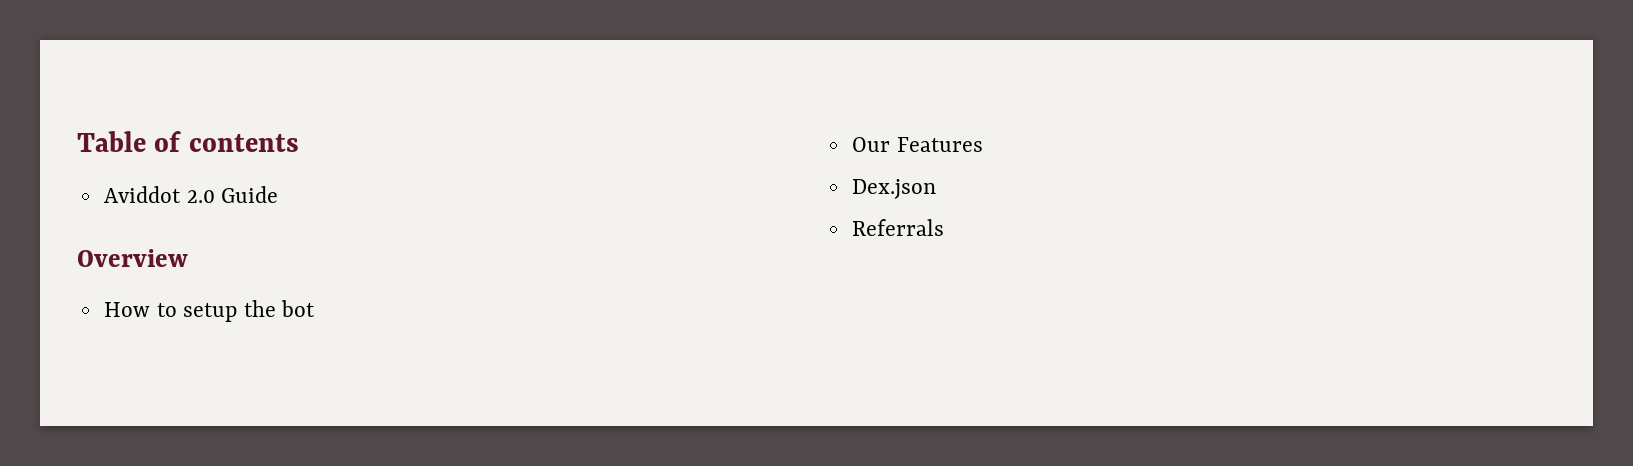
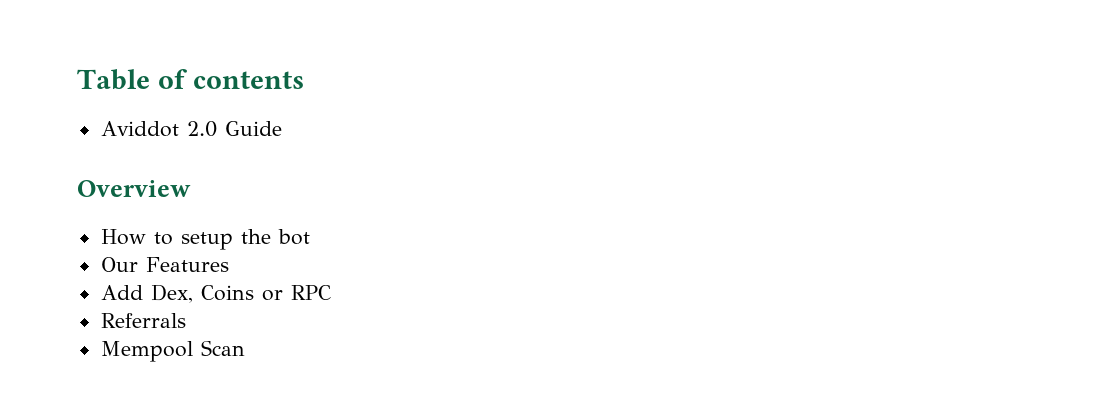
- Dex.json
+ Add Dex, Coins or RPC
+ Mempool Scan

